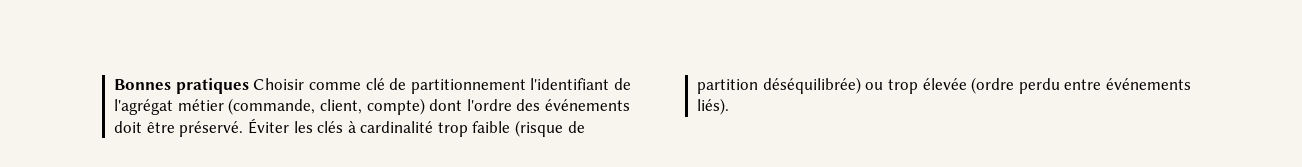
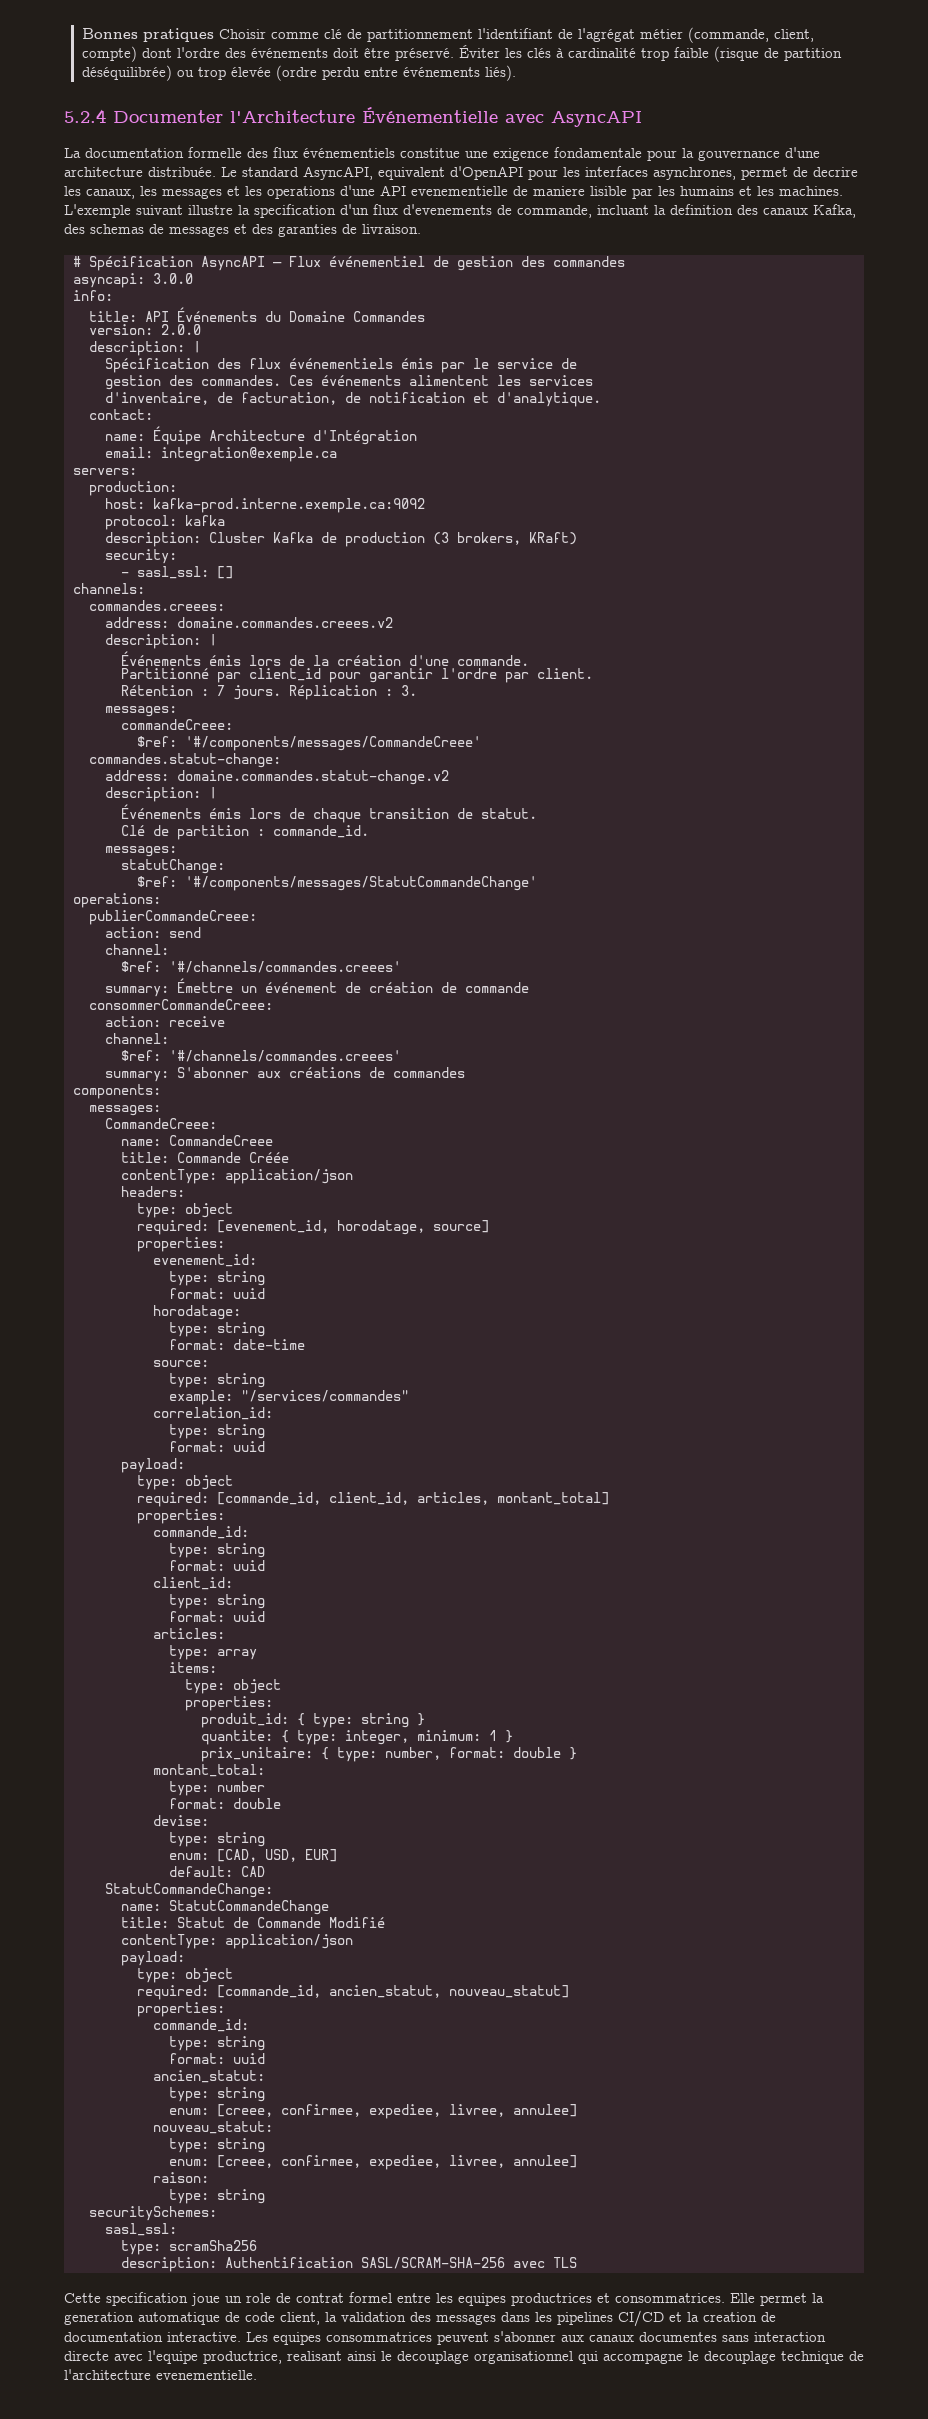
+ 5.2.4 Documenter l'Architecture Événementielle avec AsyncAPI
+ La documentation formelle des flux événementiels constitue une exigence fondamentale pour la gouvernance d'une architecture distribuée. Le standard AsyncAPI, equivalent d'OpenAPI pour les interfaces asynchrones, permet de decrire les canaux, les messages et les operations d'une API evenementielle de maniere lisible par les humains et les machines. L'exemple suivant illustre la specification d'un flux d'evenements de commande, incluant la definition des canaux Kafka, des schemas de messages et des garanties de livraison.
+ # Spécification AsyncAPI — Flux événementiel de gestion des commandes
+ asyncapi: 3.0.0
+ info:
+ title: API Événements du Domaine Commandes
+ version: 2.0.0
+ description: |
+ Spécification des flux événementiels émis par le service de
+ gestion des commandes. Ces événements alimentent les services
+ d'inventaire, de facturation, de notification et d'analytique.
+ contact:
+ name: Équipe Architecture d'Intégration
+ email: integration@exemple.ca
+ servers:
+ production:
+ host: kafka-prod.interne.exemple.ca:9092
+ protocol: kafka
+ description: Cluster Kafka de production (3 brokers, KRaft)
+ security:
+ - sasl_ssl: []
+ channels:
+ commandes.creees:
+ address: domaine.commandes.creees.v2
+ description: |
+ Événements émis lors de la création d'une commande.
+ Partitionné par client_id pour garantir l'ordre par client.
+ Rétention : 7 jours. Réplication : 3.
+ messages:
+ commandeCreee:
+ $ref: '#/components/messages/CommandeCreee'
+ commandes.statut-change:
+ address: domaine.commandes.statut-change.v2
+ description: |
+ Événements émis lors de chaque transition de statut.
+ Clé de partition : commande_id.
+ messages:
+ statutChange:
+ $ref: '#/components/messages/StatutCommandeChange'
+ operations:
+ publierCommandeCreee:
+ action: send
+ channel:
+ $ref: '#/channels/commandes.creees'
+ summary: Émettre un événement de création de commande
+ consommerCommandeCreee:
+ action: receive
+ channel:
+ $ref: '#/channels/commandes.creees'
+ summary: S'abonner aux créations de commandes
+ components:
+ messages:
+ CommandeCreee:
+ name: CommandeCreee
+ title: Commande Créée
+ contentType: application/json
+ headers:
+ type: object
+ required: [evenement_id, horodatage, source]
+ properties:
+ evenement_id:
+ type: string
+ format: uuid
+ horodatage:
+ type: string
+ format: date-time
+ source:
+ type: string
+ example: "/services/commandes"
+ correlation_id:
+ type: string
+ format: uuid
+ payload:
+ type: object
+ required: [commande_id, client_id, articles, montant_total]
+ properties:
+ commande_id:
+ type: string
+ format: uuid
+ client_id:
+ type: string
+ format: uuid
+ articles:
+ type: array
+ items:
+ type: object
+ properties:
+ produit_id: { type: string }
+ quantite: { type: integer, minimum: 1 }
+ prix_unitaire: { type: number, format: double }
+ montant_total:
+ type: number
+ format: double
+ devise:
+ type: string
+ enum: [CAD, USD, EUR]
+ default: CAD
+ StatutCommandeChange:
+ name: StatutCommandeChange
+ title: Statut de Commande Modifié
+ contentType: application/json
+ payload:
+ type: object
+ required: [commande_id, ancien_statut, nouveau_statut]
+ properties:
+ commande_id:
+ type: string
+ format: uuid
+ ancien_statut:
+ type: string
+ enum: [creee, confirmee, expediee, livree, annulee]
+ nouveau_statut:
+ type: string
+ enum: [creee, confirmee, expediee, livree, annulee]
+ raison:
+ type: string
+ securitySchemes:
+ sasl_ssl:
+ type: scramSha256
+ description: Authentification SASL/SCRAM-SHA-256 avec TLS
+ Cette specification joue un role de contrat formel entre les equipes productrices et consommatrices. Elle permet la generation automatique de code client, la validation des messages dans les pipelines CI/CD et la creation de documentation interactive. Les equipes consommatrices peuvent s'abonner aux canaux documentes sans interaction directe avec l'equipe productrice, realisant ainsi le decouplage organisationnel qui accompagne le decouplage technique de l'architecture evenementielle.

